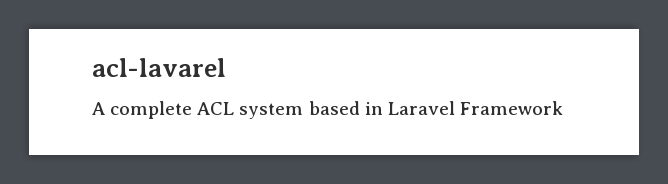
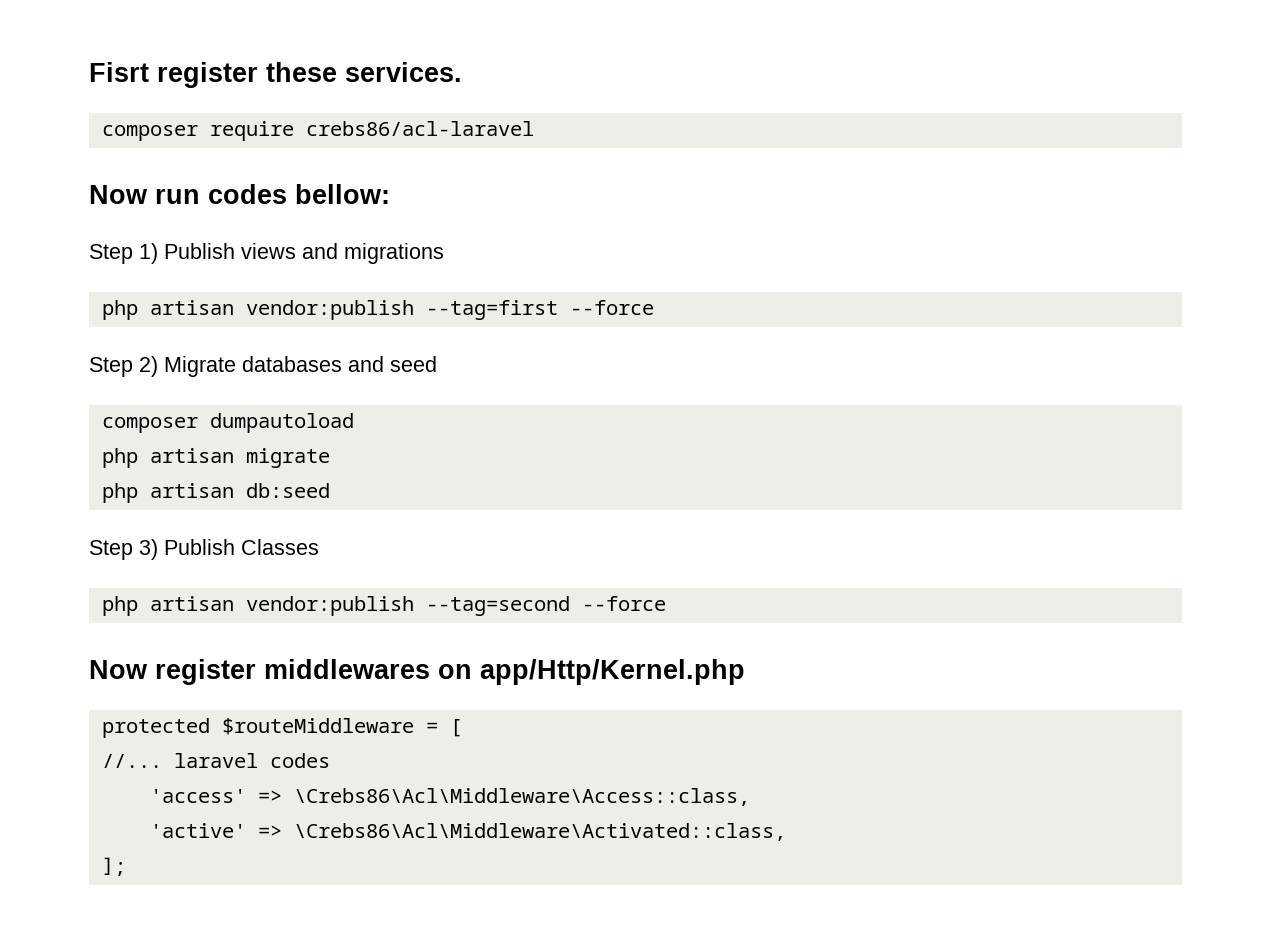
- acl-lavarel
- A complete ACL system based in Laravel Framework
+ Fisrt register these services.
+ composer require crebs86/acl-laravel
+ Now run codes bellow:
+ Step 1) Publish views and migrations
+ php artisan vendor:publish --tag=first --force
+ Step 2) Migrate databases and seed
+ composer dumpautoload
+ php artisan migrate
+ php artisan db:seed
+ Step 3) Publish Classes
+ php artisan vendor:publish --tag=second --force
+ Now register middlewares on app/Http/Kernel.php
+ protected $routeMiddleware = [
+ //... laravel codes
+ 'access' => \Crebs86\Acl\Middleware\Access::class,
+ 'active' => \Crebs86\Acl\Middleware\Activated::class,
+ ];

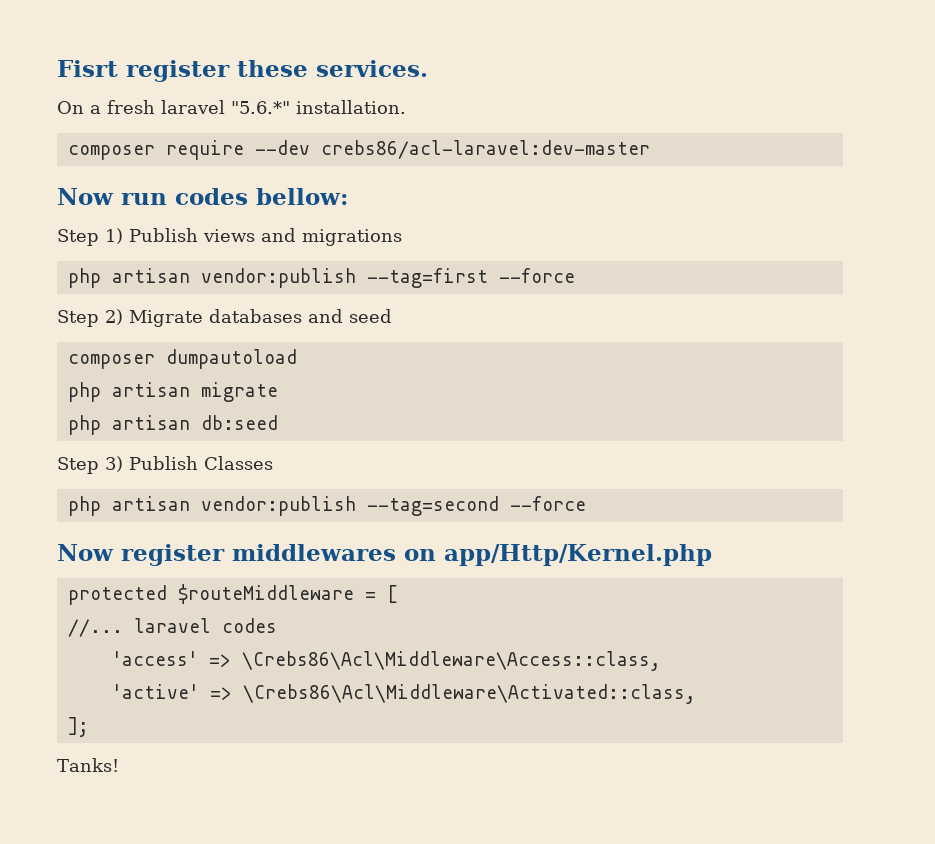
+ On a fresh laravel "5.6.*" installation.
- composer require crebs86/acl-laravel
+ composer require --dev crebs86/acl-laravel:dev-master
+ Tanks!

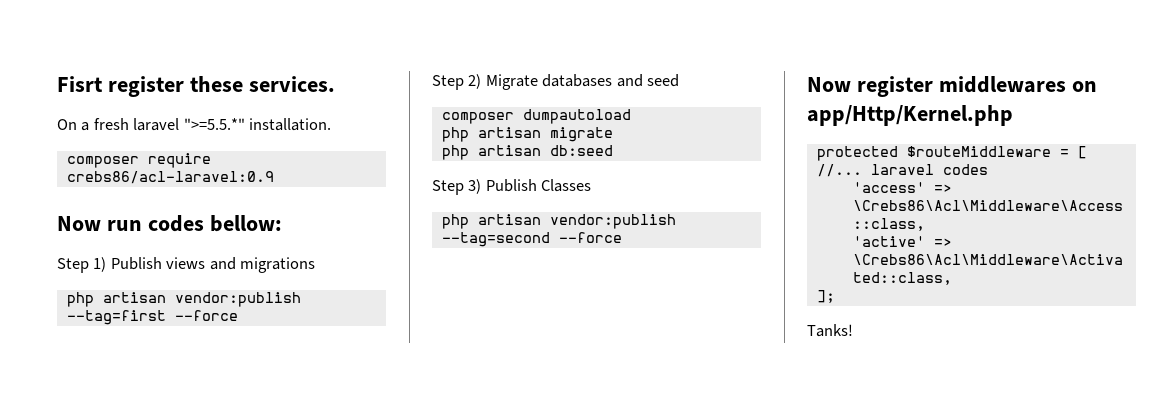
- On a fresh laravel "5.6.*" installation.
+ On a fresh laravel ">=5.5.*" installation.
- composer require --dev crebs86/acl-laravel:dev-master
+ composer require crebs86/acl-laravel:0.9

